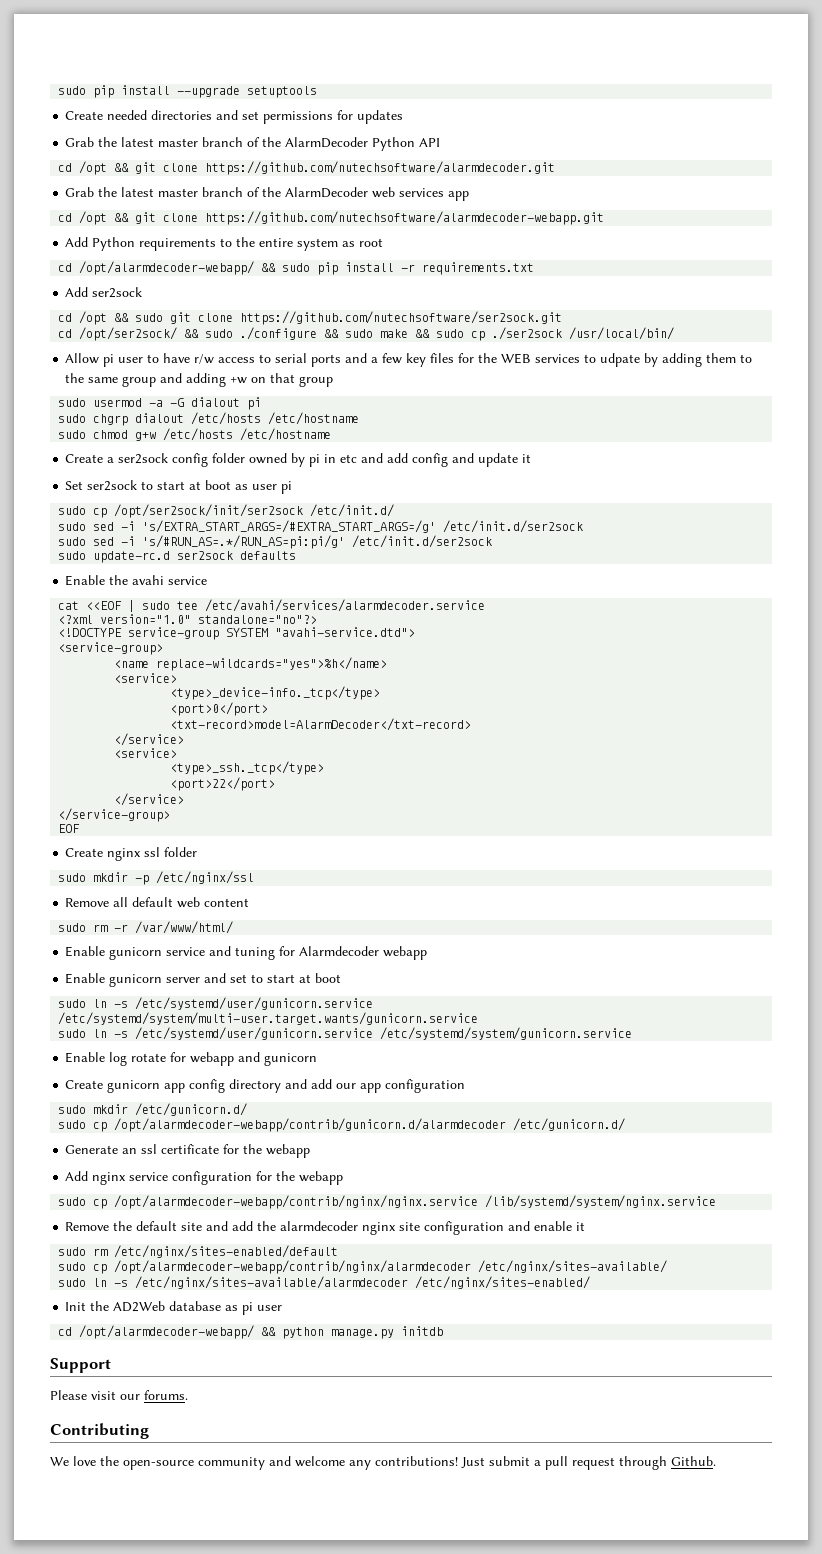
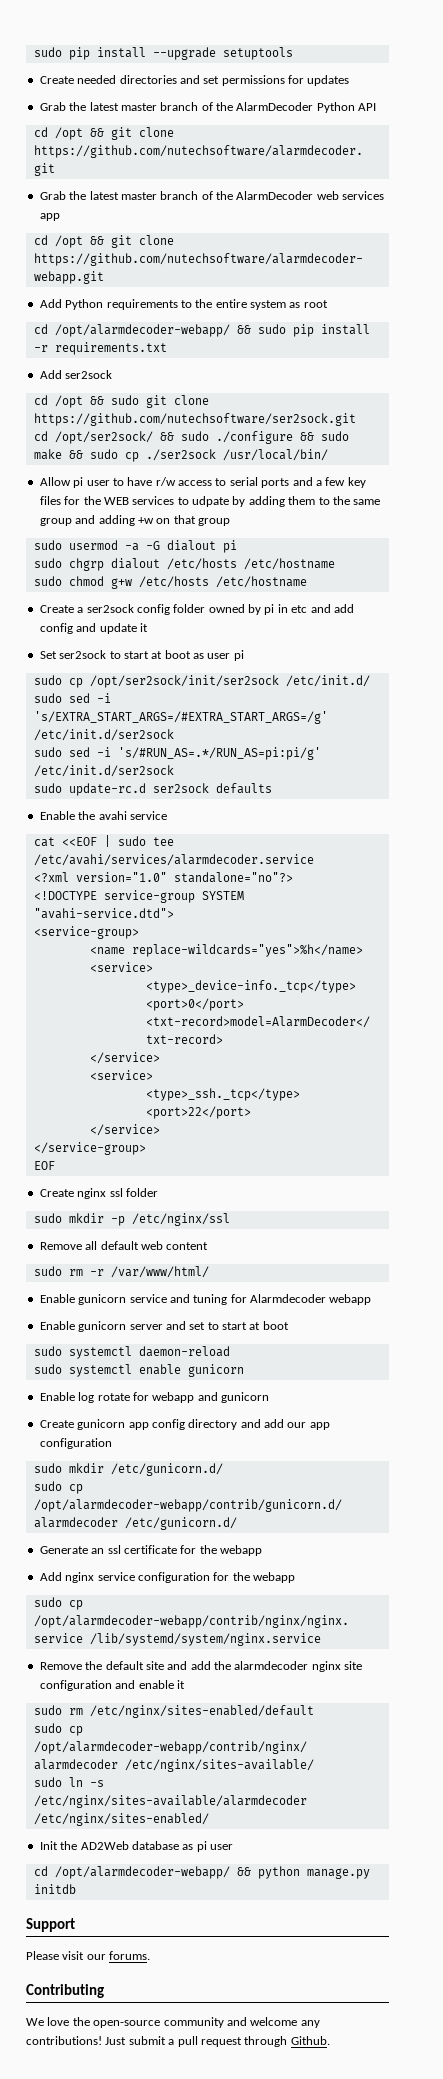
- sudo ln -s /etc/systemd/user/gunicorn.service /etc/systemd/system/multi-user.target.wants/gunicorn.service
- sudo ln -s /etc/systemd/user/gunicorn.service /etc/systemd/system/gunicorn.service
+ sudo systemctl daemon-reload
+ sudo systemctl enable gunicorn

